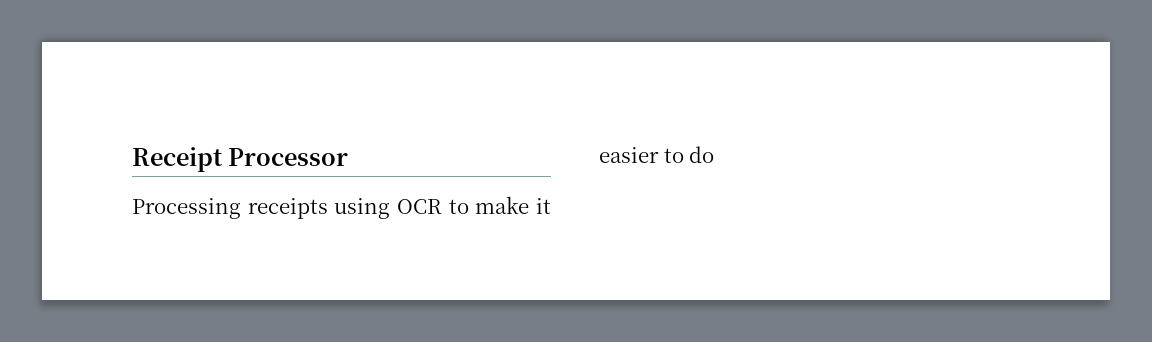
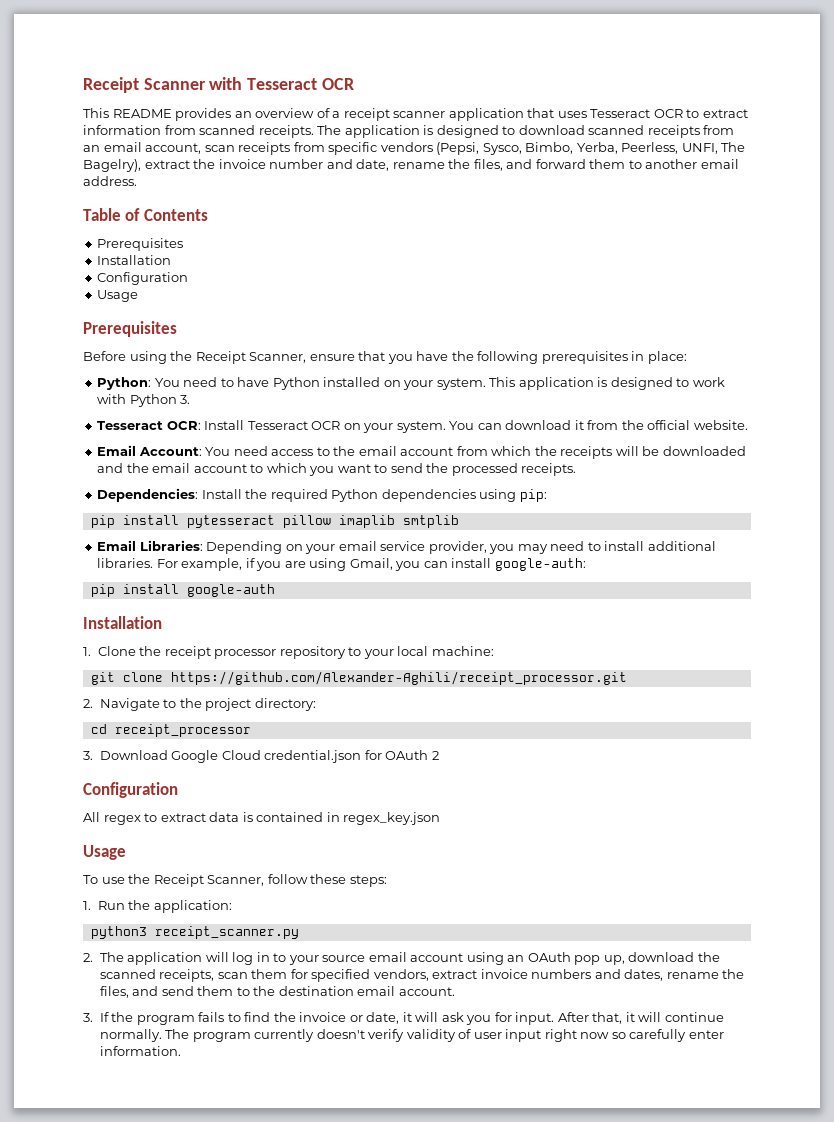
- Receipt Processor
- Processing receipts using OCR to make it easier to do
+ Receipt Scanner with Tesseract OCR
+ This README provides an overview of a receipt scanner application that uses Tesseract OCR to extract information from scanned receipts. The application is designed to download scanned receipts from an email account, scan receipts from specific vendors (Pepsi, Sysco, Bimbo, Yerba, Peerless, UNFI, The Bagelry), extract the invoice number and date, rename the files, and forward them to another email address.
+ Table of Contents
+ Prerequisites
+ Installation
+ Configuration
+ Usage
+ Prerequisites
+ Before using the Receipt Scanner, ensure that you have the following prerequisites in place:
+ Python: You need to have Python installed on your system. This application is designed to work with Python 3.
+ Tesseract OCR: Install Tesseract OCR on your system. You can download it from the official website.
+ Email Account: You need access to the email account from which the receipts will be downloaded and the email account to which you want to send the processed receipts.
+ Dependencies: Install the required Python dependencies using pip:
+ pip install pytesseract pillow imaplib smtplib
+ Email Libraries: Depending on your email service provider, you may need to install additional libraries. For example, if you are using Gmail, you can install google-auth:
+ pip install google-auth
+ Installation
+ 1. Clone the receipt processor repository to your local machine:
+ git clone https://github.com/Alexander-Aghili/receipt_processor.git
+ 2. Navigate to the project directory:
+ cd receipt_processor
+ 3. Download Google Cloud credential.json for OAuth 2
+ Configuration
+ All regex to extract data is contained in regex_key.json
+ Usage
+ To use the Receipt Scanner, follow these steps:
+ 1. Run the application:
+ python3 receipt_scanner.py
+ 2. The application will log in to your source email account using an OAuth pop up, download the scanned receipts, scan them for specified vendors, extract invoice numbers and dates, rename the files, and send them to the destination email account.
+ 3. If the program fails to find the invoice or date, it will ask you for input. After that, it will continue normally. The program currently doesn't verify validity of user input right now so carefully enter information.

